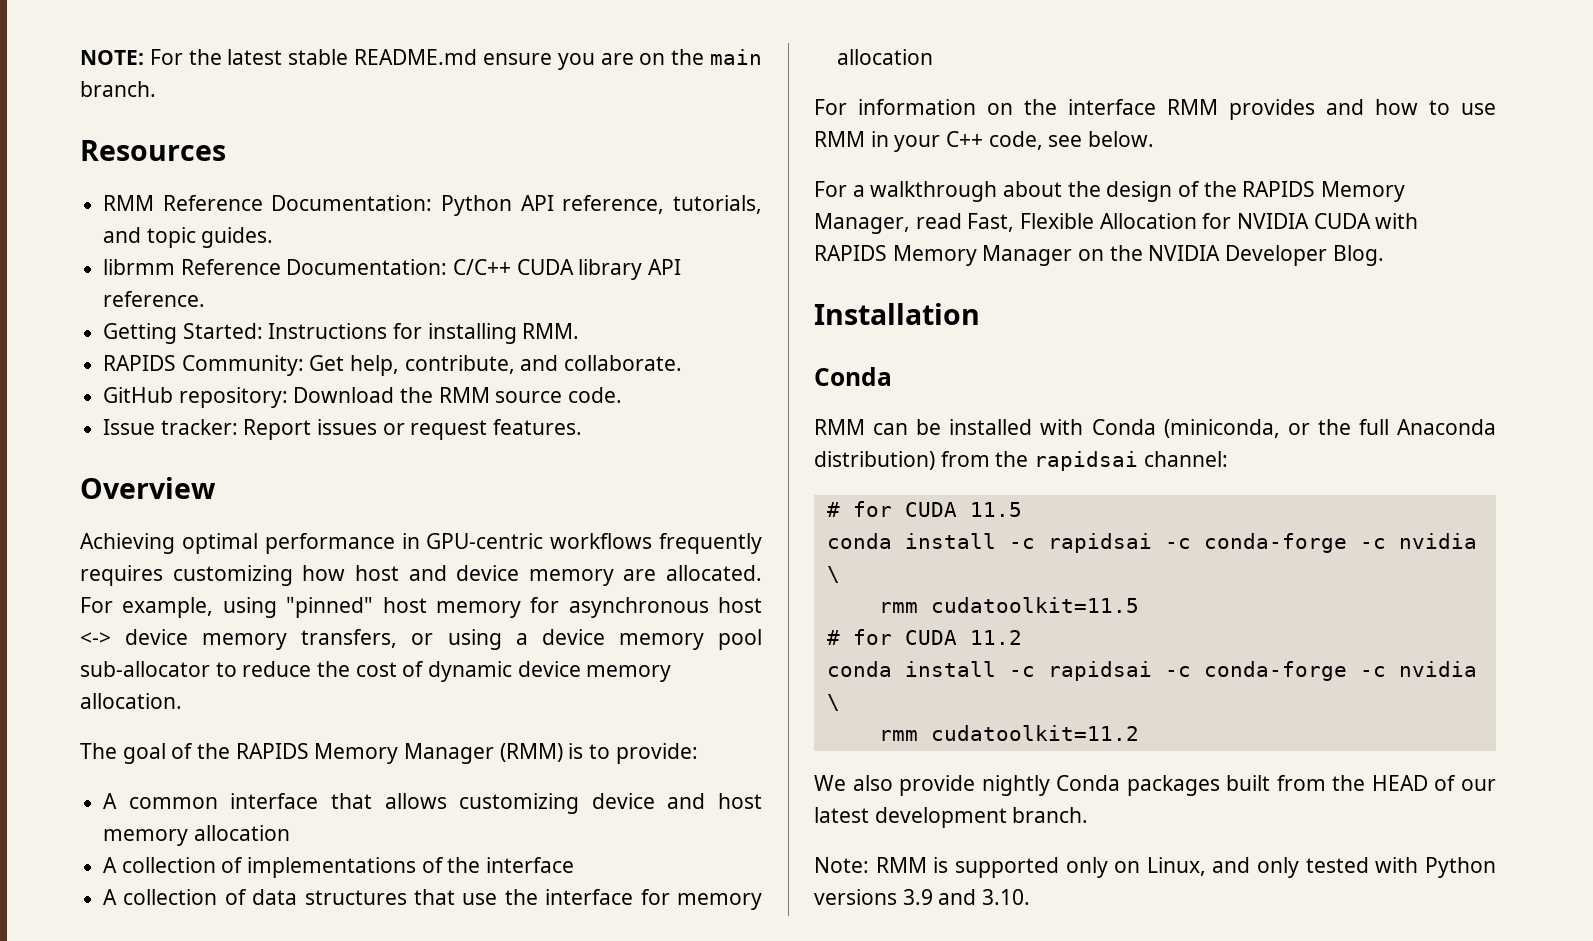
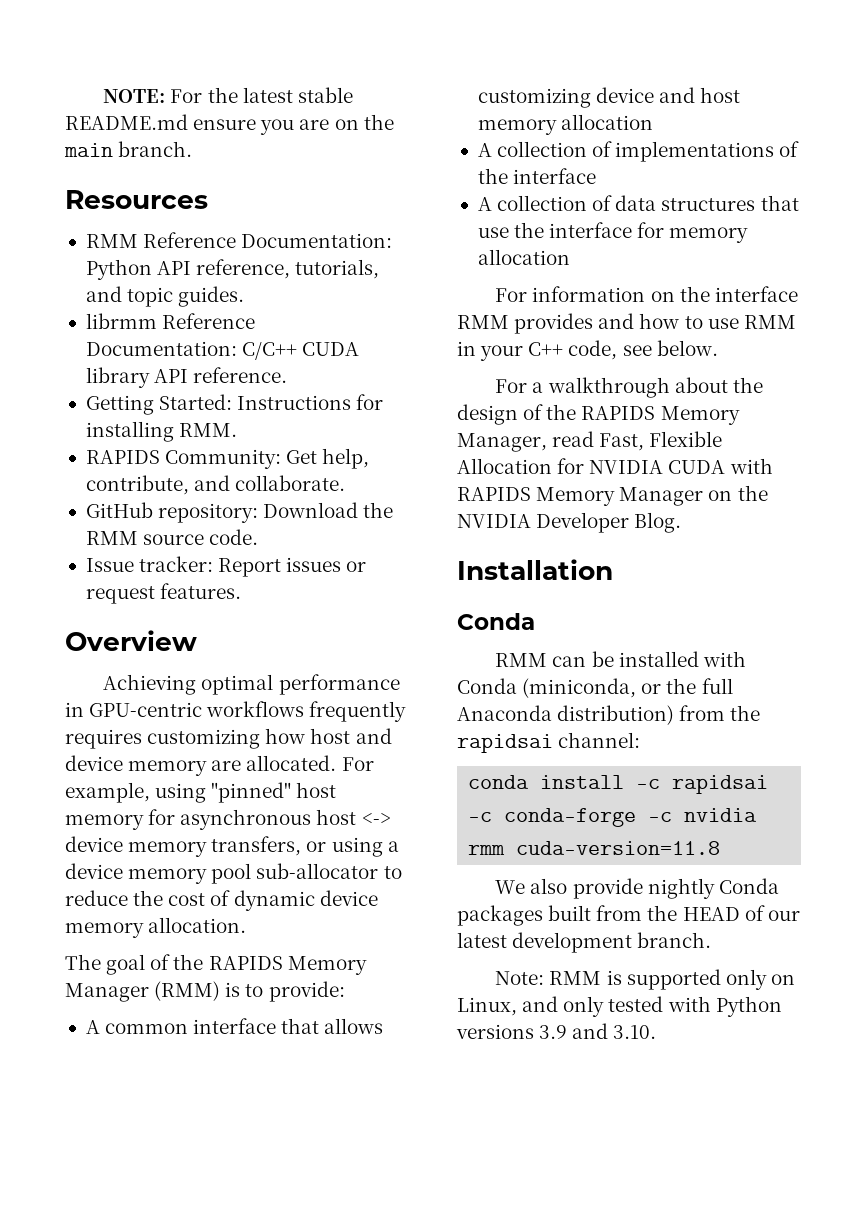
- # for CUDA 11.5
- conda install -c rapidsai -c conda-forge -c nvidia \
- rmm cudatoolkit=11.5
- # for CUDA 11.2
- conda install -c rapidsai -c conda-forge -c nvidia \
- rmm cudatoolkit=11.2
+ conda install -c rapidsai -c conda-forge -c nvidia rmm cuda-version=11.8

